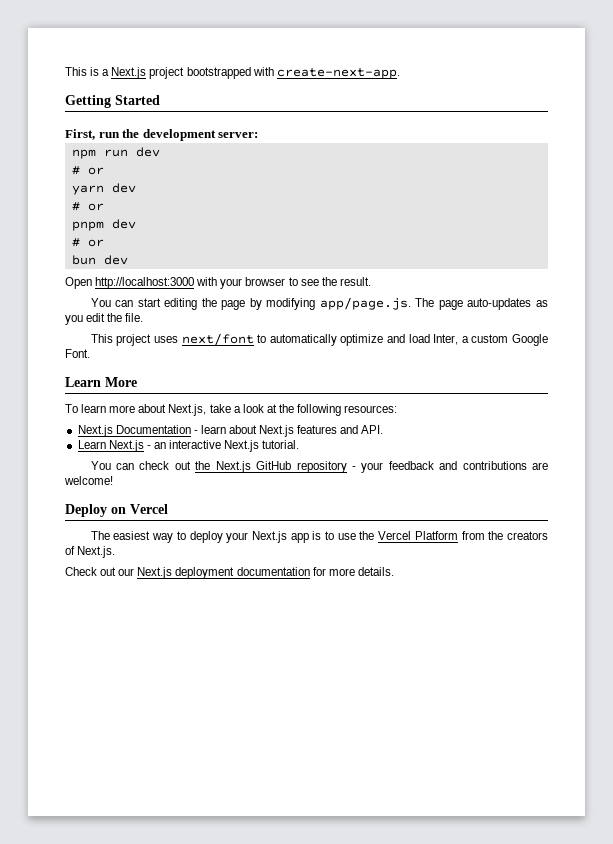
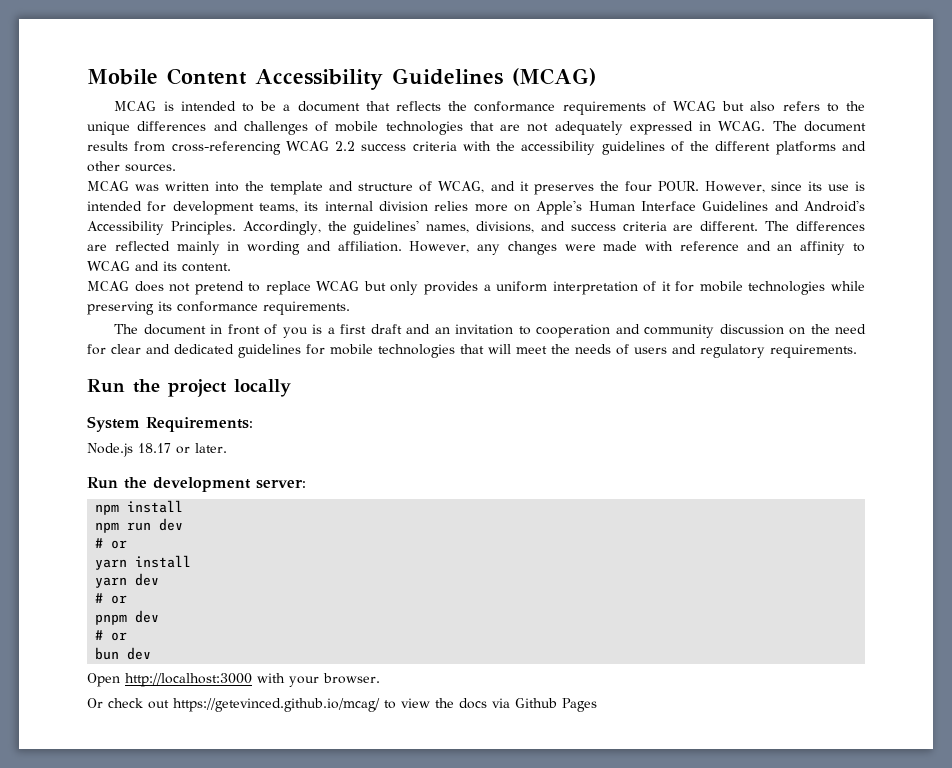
- This is a Next.js project bootstrapped with create-next-app.
- Getting Started
- First, run the development server:
+ Mobile Content Accessibility Guidelines (MCAG)
+ MCAG is intended to be a document that reflects the conformance requirements of WCAG but also refers to the unique differences and challenges of mobile technologies that are not adequately expressed in WCAG. The document results from cross-referencing WCAG 2.2 success criteria with the accessibility guidelines of the different platforms and other sources.
+ MCAG was written into the template and structure of WCAG, and it preserves the four POUR. However, since its use is intended for development teams, its internal division relies more on Apple's Human Interface Guidelines and Android's Accessibility Principles. Accordingly, the guidelines' names, divisions, and success criteria are different. The differences are reflected mainly in wording and affiliation. However, any changes were made with reference and an affinity to WCAG and its content.
+ MCAG does not pretend to replace WCAG but only provides a uniform interpretation of it for mobile technologies while preserving its conformance requirements.
+ The document in front of you is a first draft and an invitation to cooperation and community discussion on the need for clear and dedicated guidelines for mobile technologies that will meet the needs of users and regulatory requirements.
+ Run the project locally
+ System Requirements:
+ Node.js 18.17 or later.
+ Run the development server:
+ npm install
+ yarn install
- Open http://localhost:3000 with your browser to see the result.
- You can start editing the page by modifying app/page.js. The page auto-updates as you edit the file.
- This project uses next/font to automatically optimize and load Inter, a custom Google Font.
- Learn More
- To learn more about Next.js, take a look at the following resources:
- Next.js Documentation - learn about Next.js features and API.
- Learn Next.js - an interactive Next.js tutorial.
- You can check out the Next.js GitHub repository - your feedback and contributions are welcome!
- Deploy on Vercel
- The easiest way to deploy your Next.js app is to use the Vercel Platform from the creators of Next.js.
- Check out our Next.js deployment documentation for more details.
+ Open http://localhost:3000 with your browser.
+ Or check out https://getevinced.github.io/mcag/ to view the docs via Github Pages

